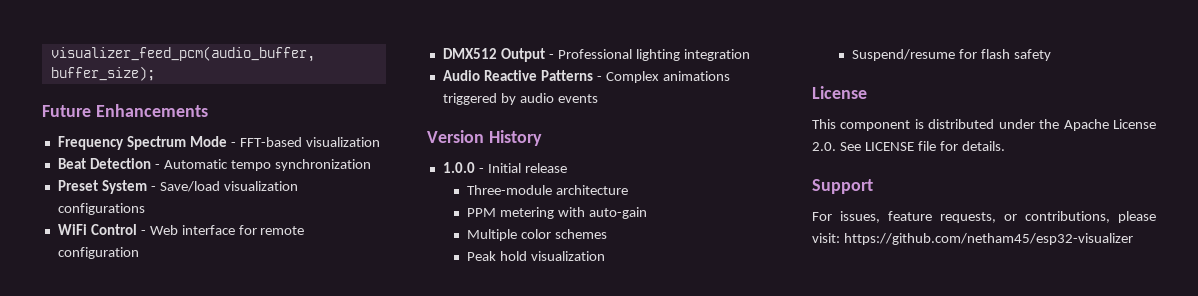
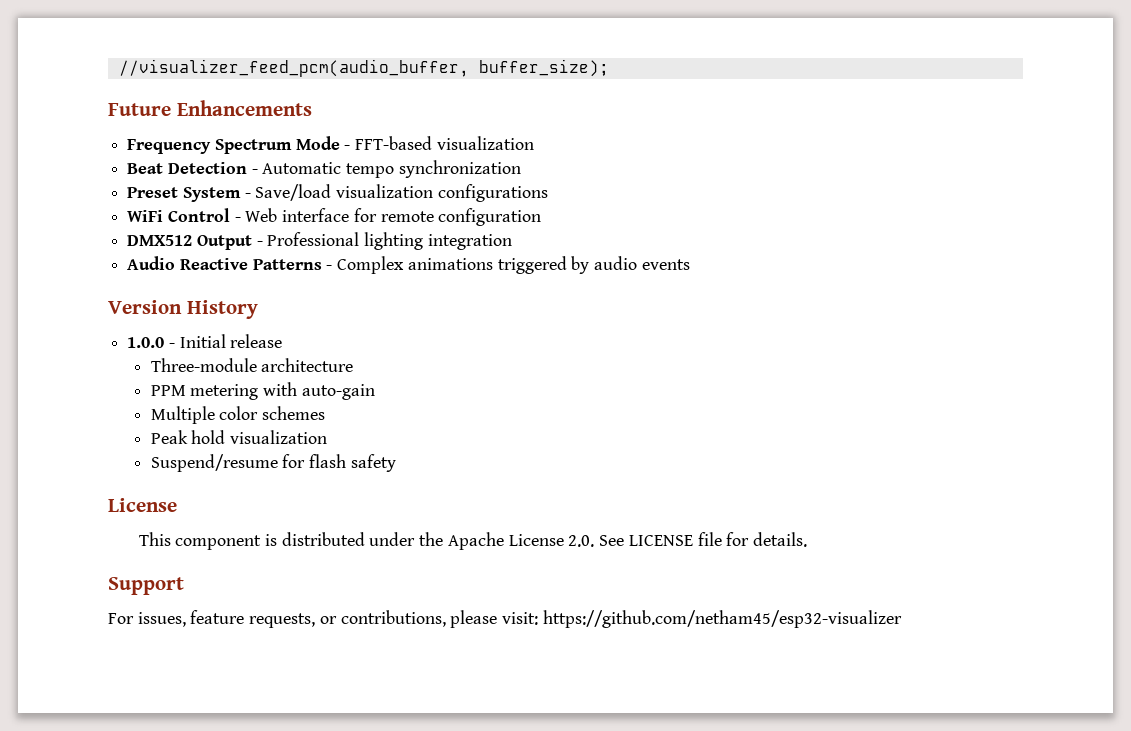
- visualizer_feed_pcm(audio_buffer, buffer_size);
+ //visualizer_feed_pcm(audio_buffer, buffer_size);

